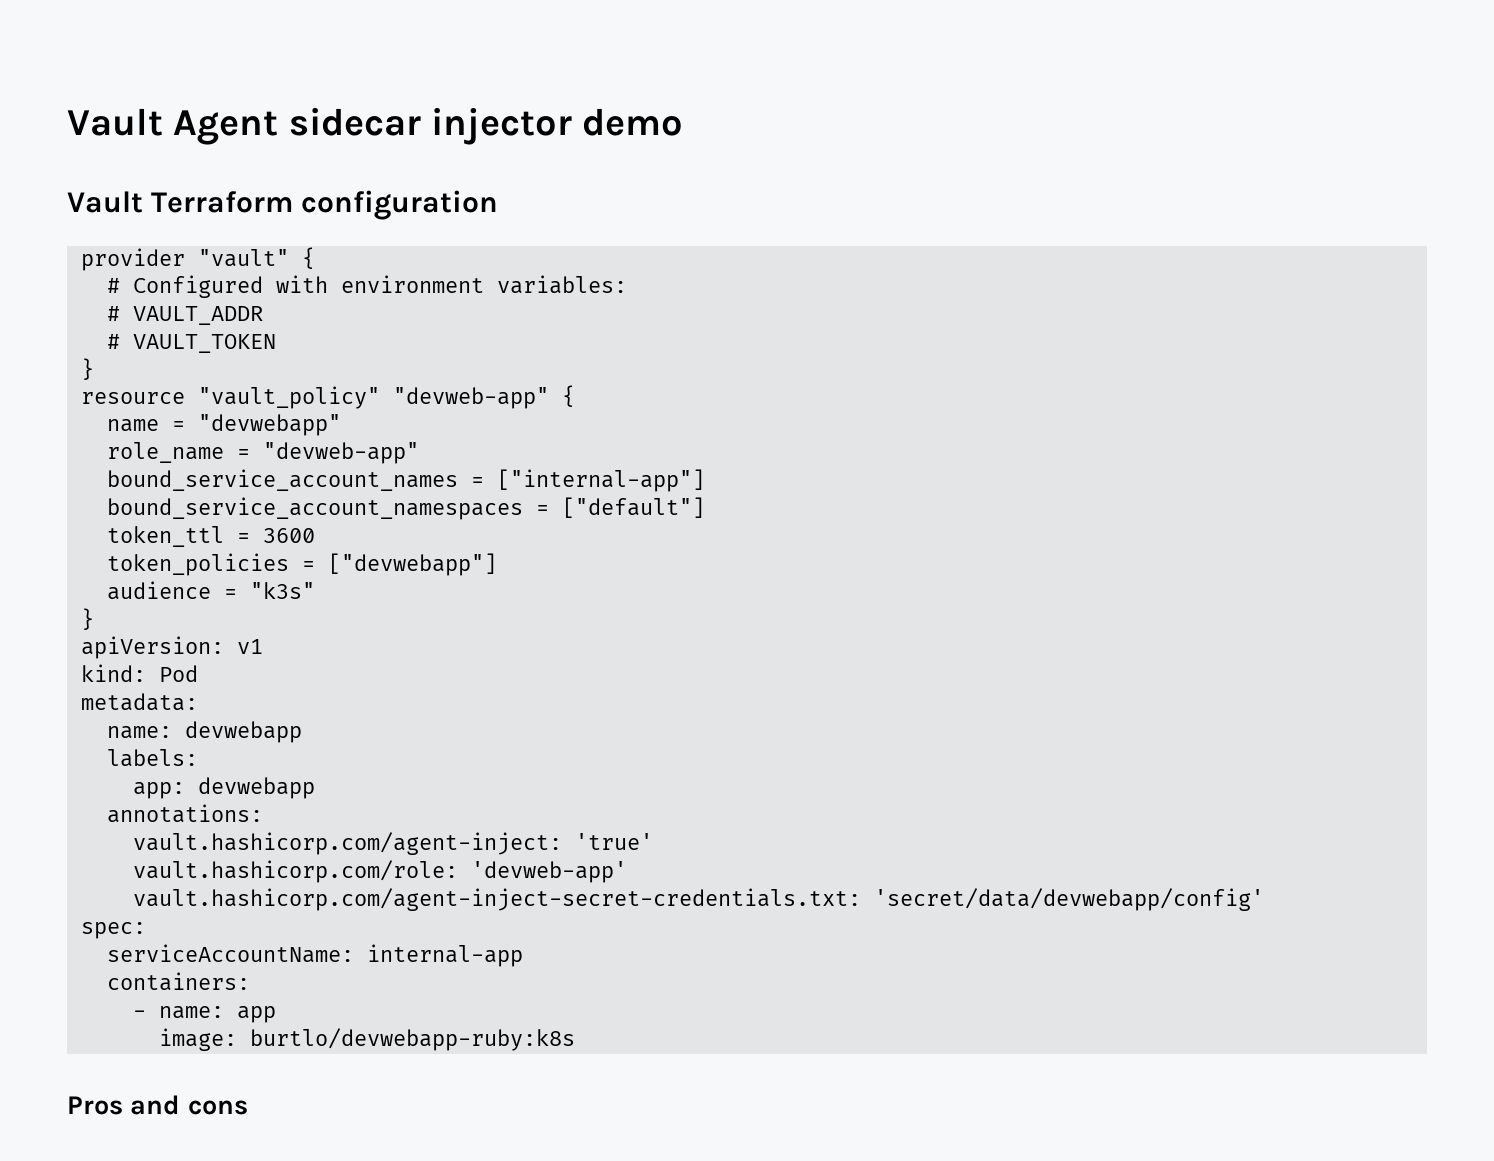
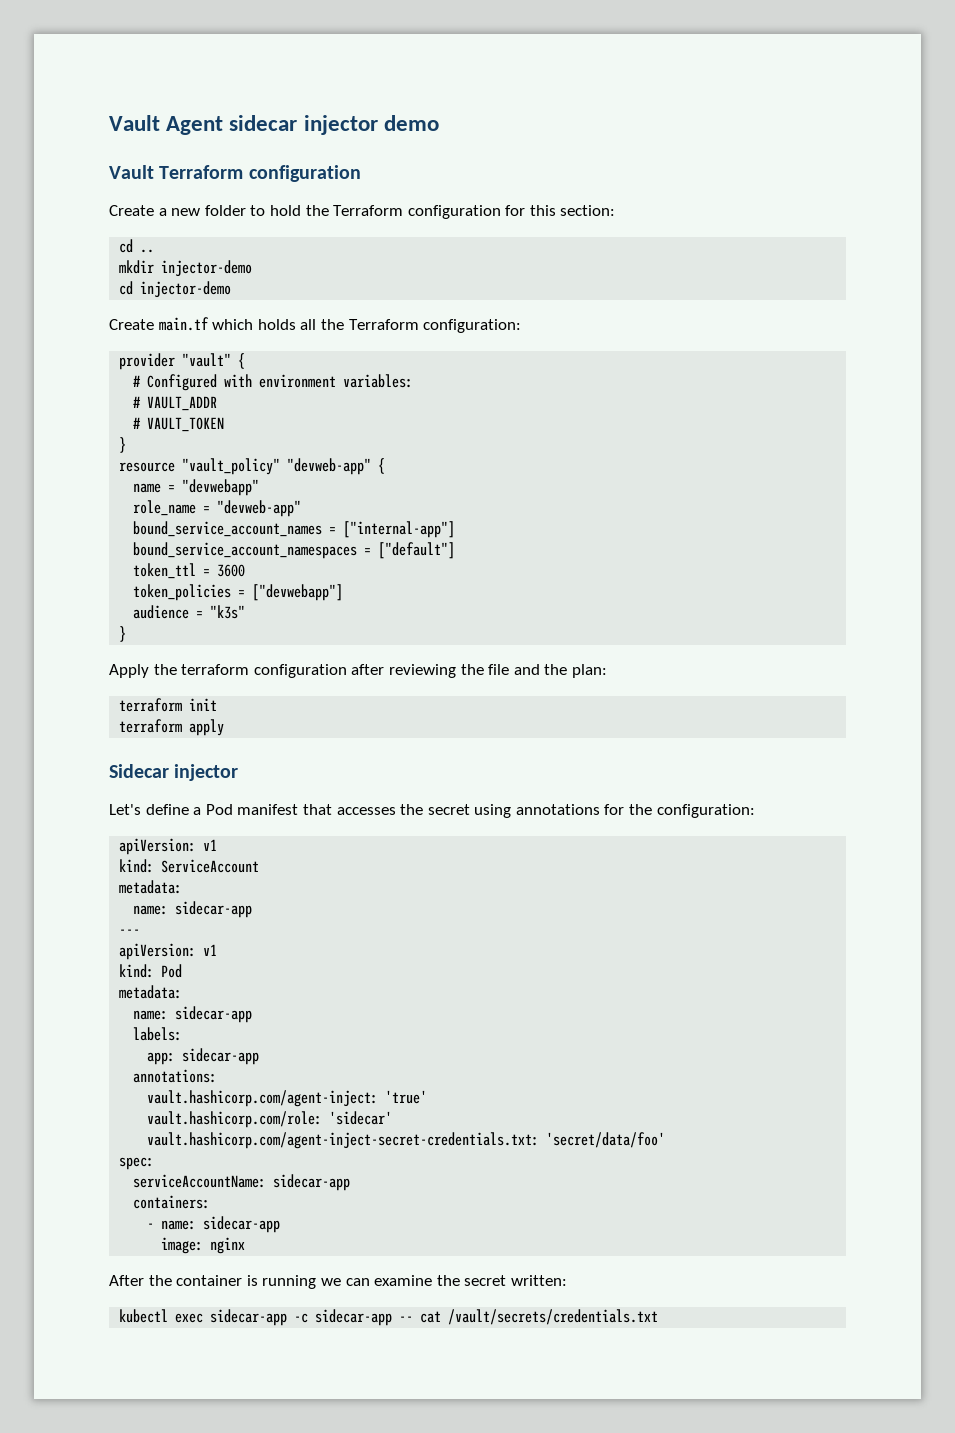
+ Create a new folder to hold the Terraform configuration for this section:
+ cd ..
+ mkdir injector-demo
+ cd injector-demo
+ Create main.tf which holds all the Terraform configuration:
+ Apply the terraform configuration after reviewing the file and the plan:
+ terraform init
+ terraform apply
+ Sidecar injector
+ Let's define a Pod manifest that accesses the secret using annotations for the configuration:
+ apiVersion: v1
+ kind: ServiceAccount
+ metadata:
+ name: sidecar-app
+ ---
  kind: Pod
  metadata:
- name: devwebapp
+ name: sidecar-app
- app: devwebapp
+ app: sidecar-app
- vault.hashicorp.com/role: 'devweb-app'
+ vault.hashicorp.com/role: 'sidecar'
- vault.hashicorp.com/agent-inject-secret-credentials.txt: 'secret/data/devwebapp/config'
+ vault.hashicorp.com/agent-inject-secret-credentials.txt: 'secret/data/foo'
- serviceAccountName: internal-app
+ serviceAccountName: sidecar-app
- - name: app
+ - name: sidecar-app
- image: burtlo/devwebapp-ruby:k8s
- Pros and cons
+ image: nginx
+ After the container is running we can examine the secret written:
+ kubectl exec sidecar-app -c sidecar-app -- cat /vault/secrets/credentials.txt

